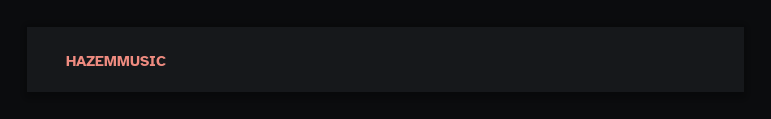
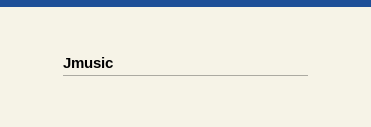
- HAZEMMUSIC
+ Jmusic

